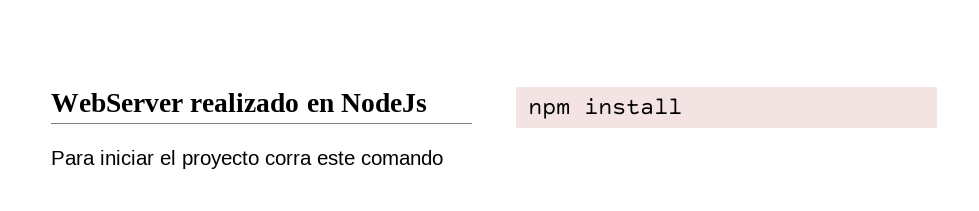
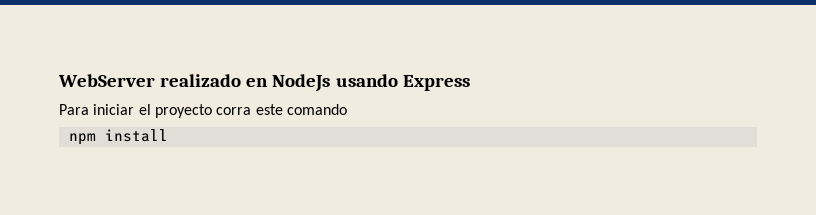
- WebServer realizado en NodeJs
+ WebServer realizado en NodeJs usando Express

